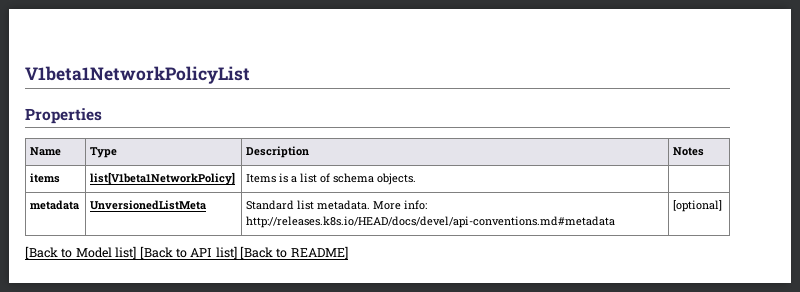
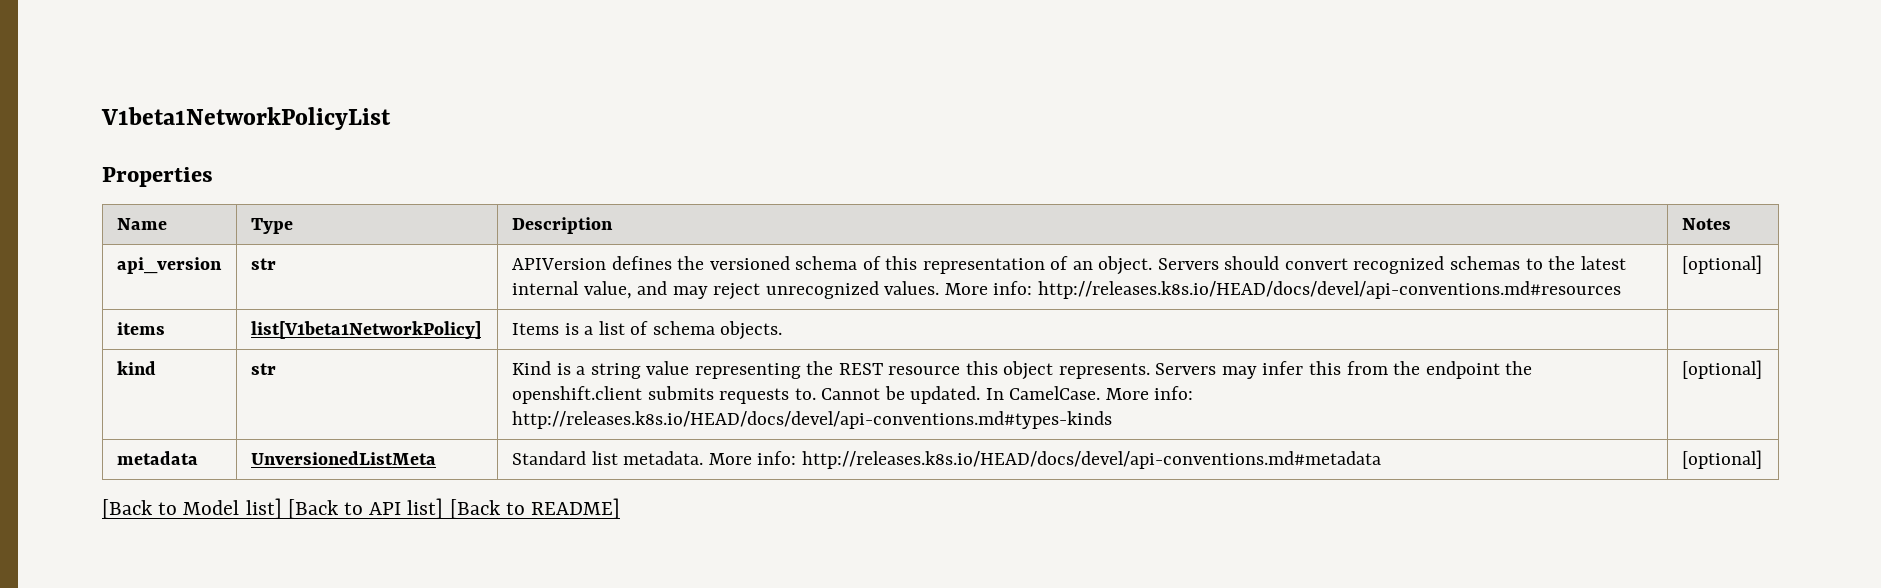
+ api_version | str | APIVersion defines the versioned schema of this representation of an object. Servers should convert recognized schemas to the latest internal value, and may reject unrecognized values. More info: http://releases.k8s.io/HEAD/docs/devel/api-conventions.md#resources | [optional]
+ kind | str | Kind is a string value representing the REST resource this object represents. Servers may infer this from the endpoint the openshift.client submits requests to. Cannot be updated. In CamelCase. More info: http://releases.k8s.io/HEAD/docs/devel/api-conventions.md#types-kinds | [optional]

